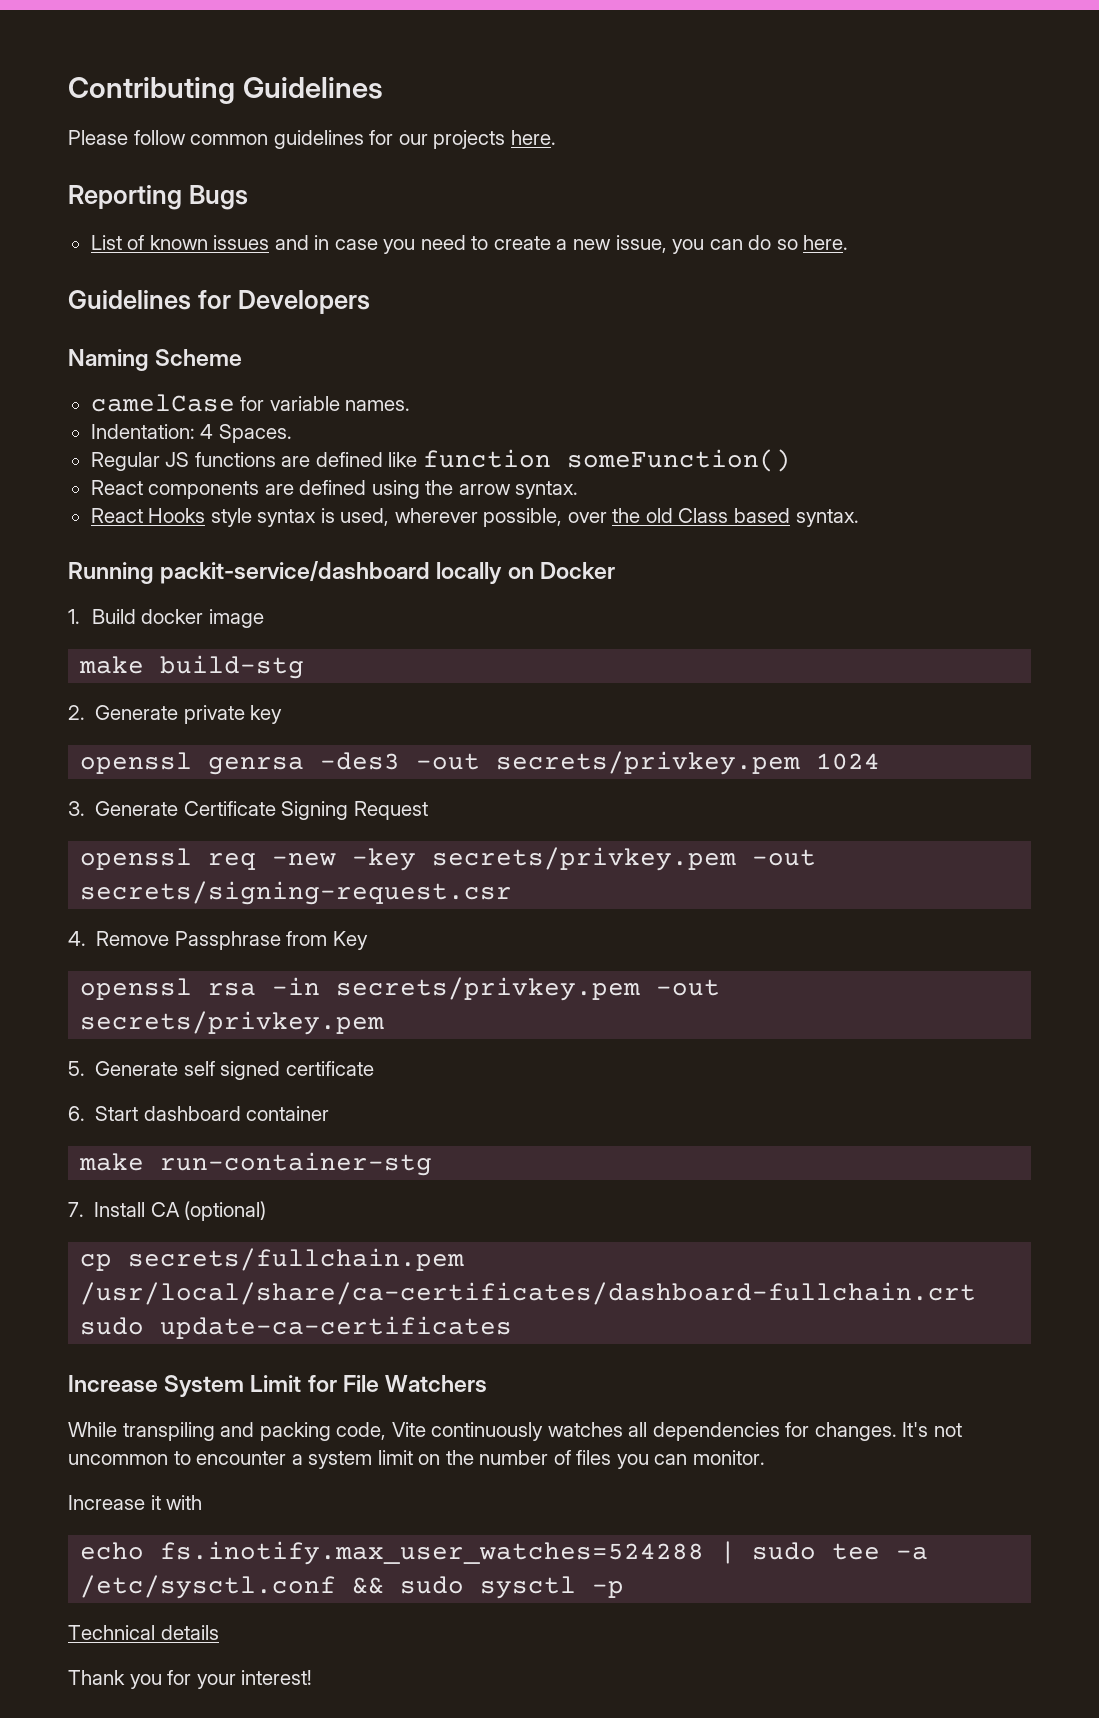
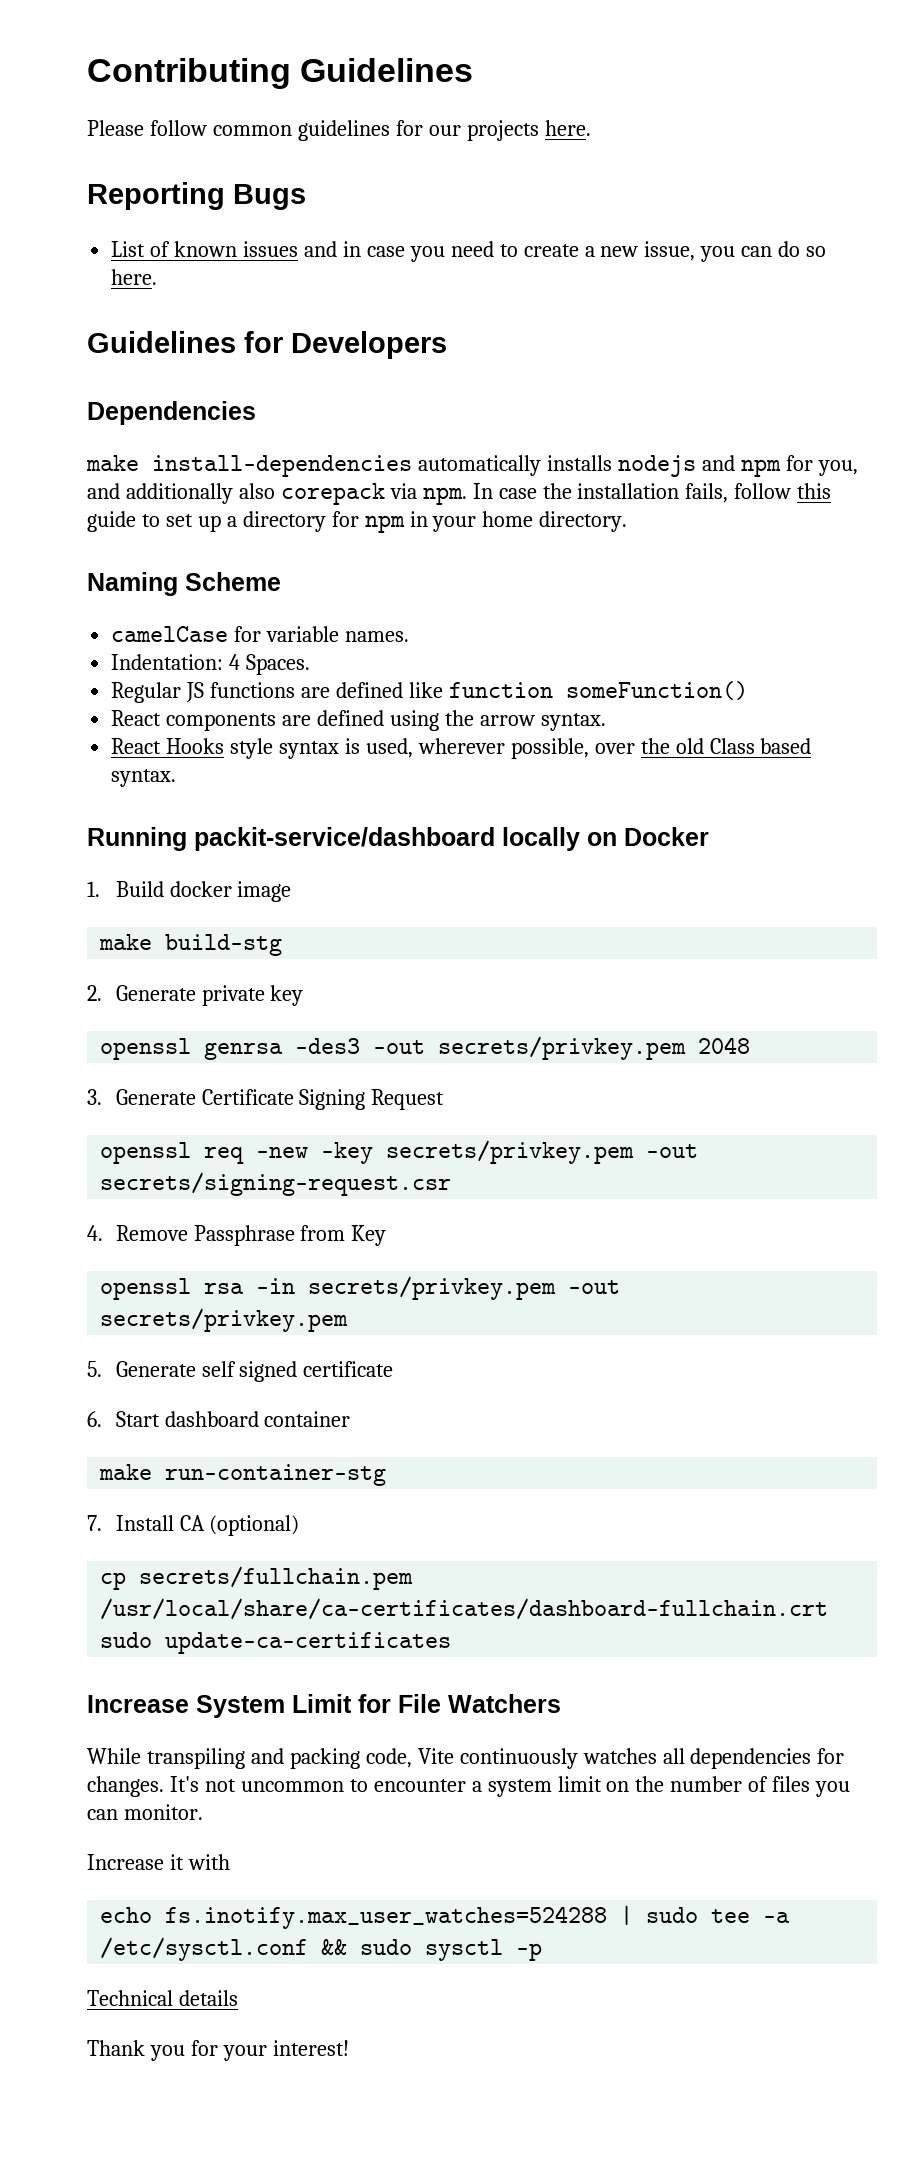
+ Dependencies
+ make install-dependencies automatically installs nodejs and npm for you, and additionally also corepack via npm. In case the installation fails, follow this guide to set up a directory for npm in your home directory.
- openssl genrsa -des3 -out secrets/privkey.pem 1024
+ openssl genrsa -des3 -out secrets/privkey.pem 2048

